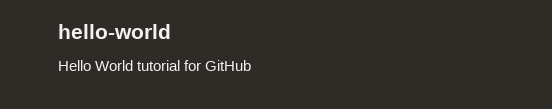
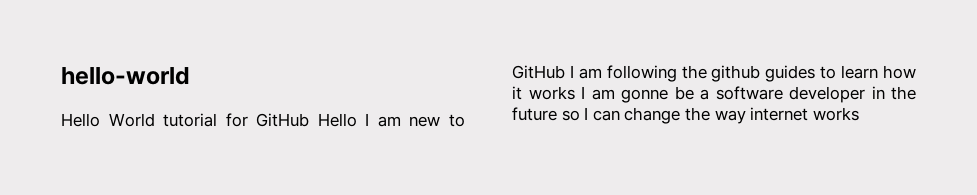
- Hello World tutorial for GitHub
+ Hello World tutorial for GitHub Hello I am new to GitHub I am following the github guides to learn how it works I am gonne be a software developer in the future so I can change the way internet works

